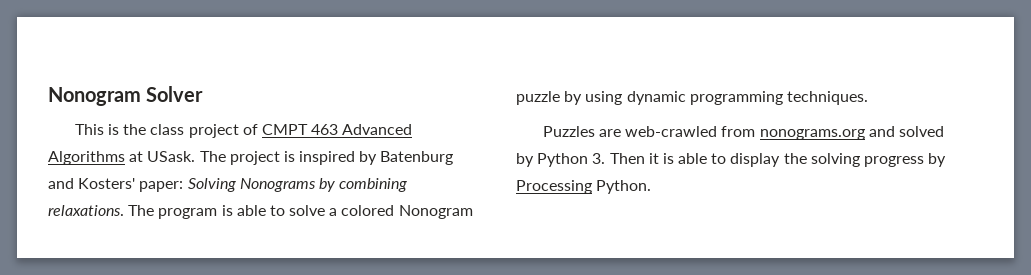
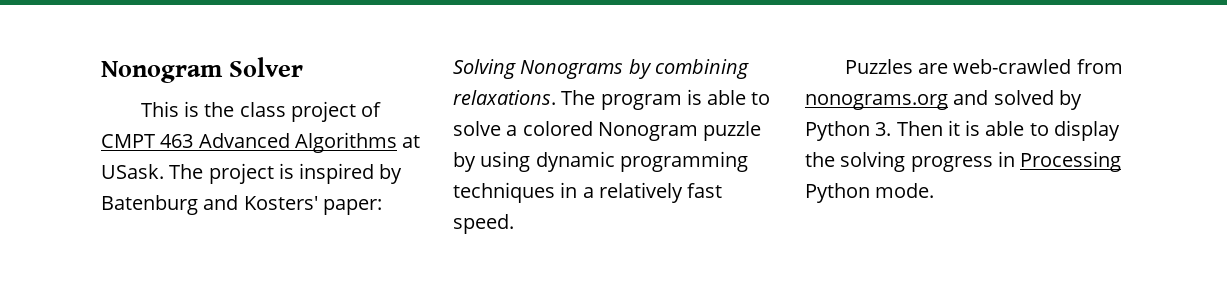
- The program is able to solve a colored Nonogram puzzle by using dynamic programming techniques.
+ The program is able to solve a colored Nonogram puzzle by using dynamic programming techniques in a relatively fast speed.
- Puzzles are web-crawled from nonograms.org and solved by Python 3. Then it is able to display the solving progress by Processing Python.
+ Puzzles are web-crawled from nonograms.org and solved by Python 3. Then it is able to display the solving progress in Processing Python mode.

